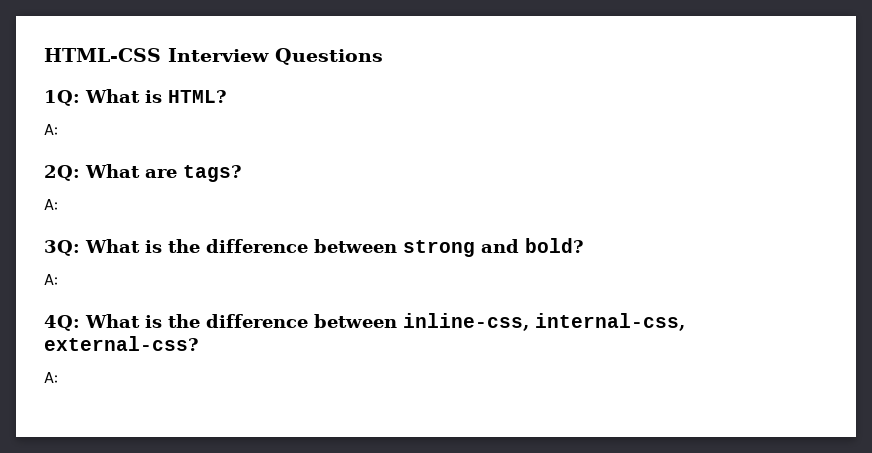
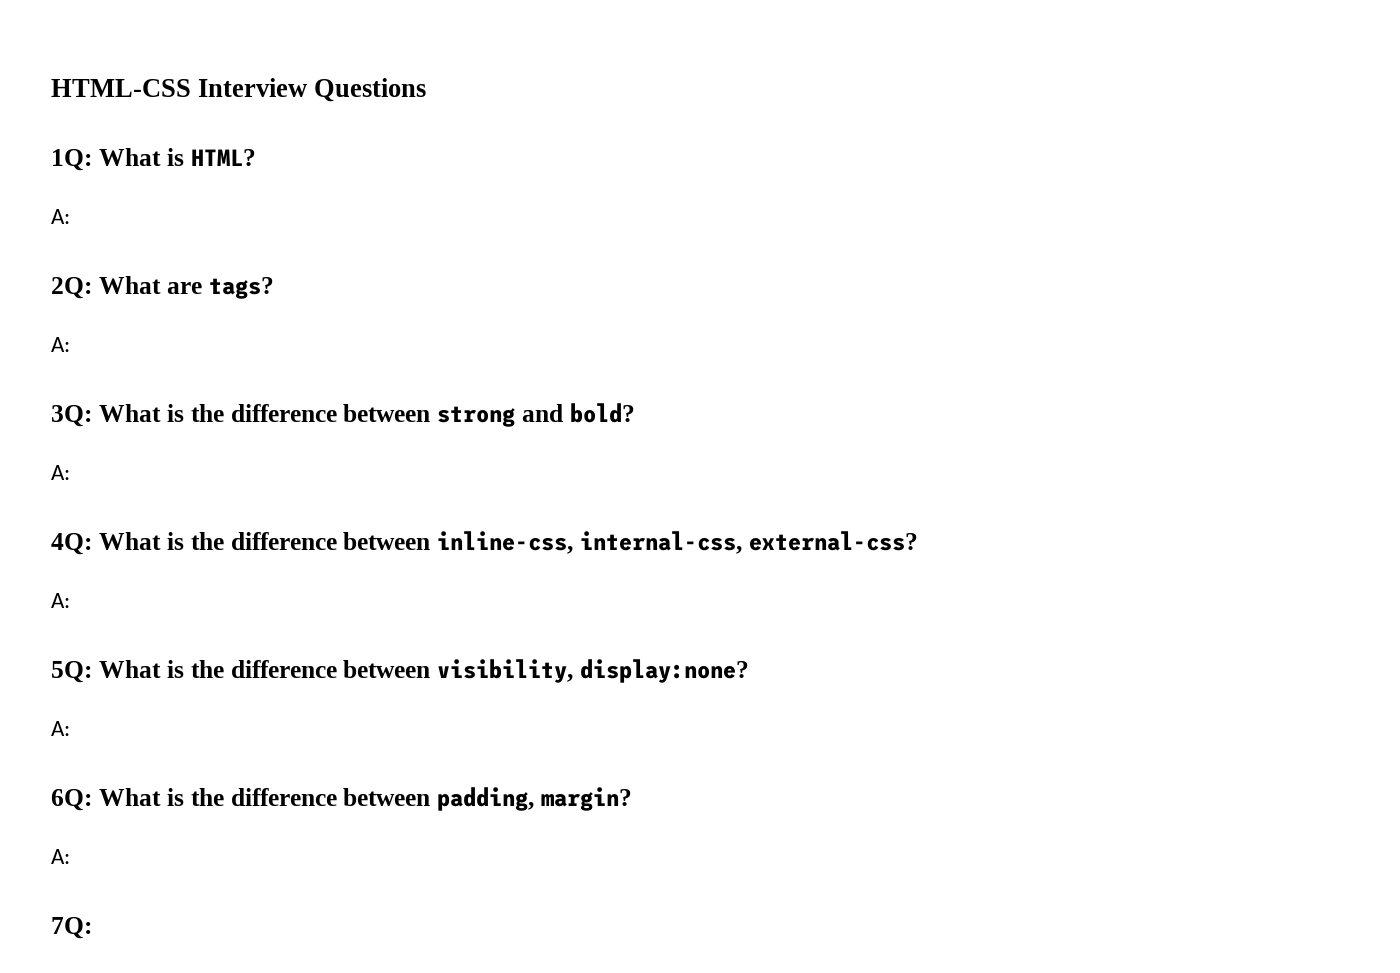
+ 5Q: What is the difference between visibility, display:none?
+ A:
+ 6Q: What is the difference between padding, margin?
+ A:
+ 7Q:

